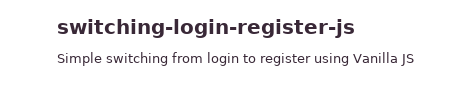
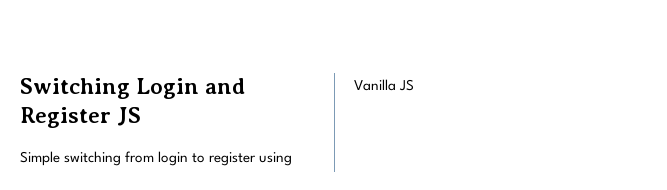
- switching-login-register-js
+ Switching Login and Register JS

